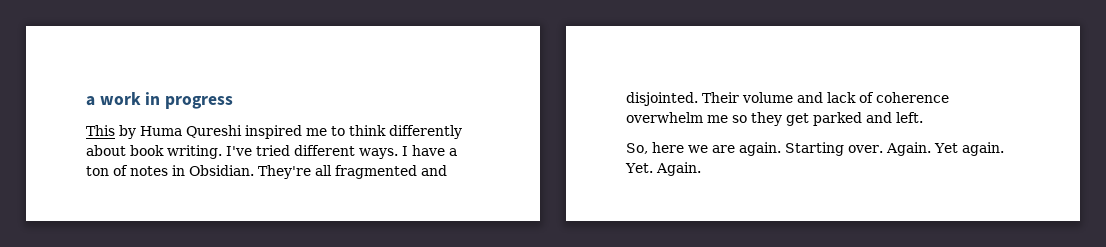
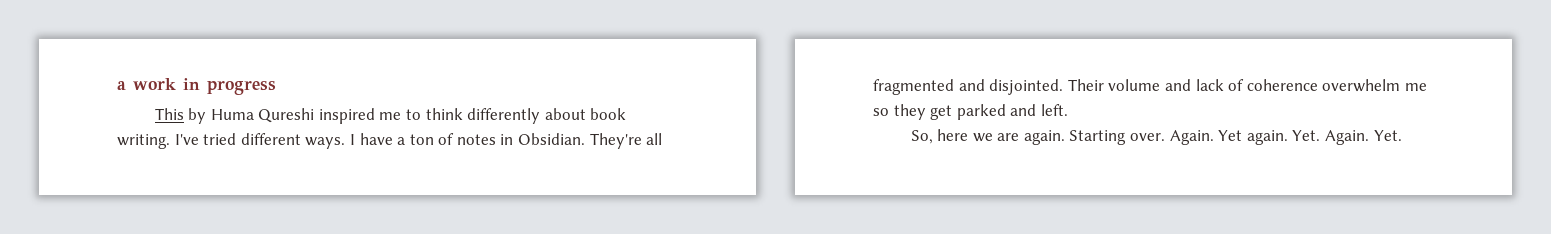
- Yet. Again.
+ Yet. Again. Yet.

